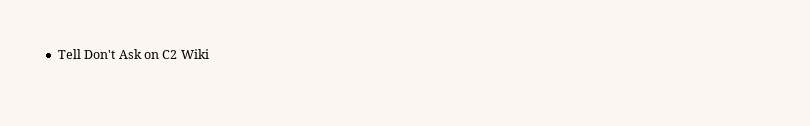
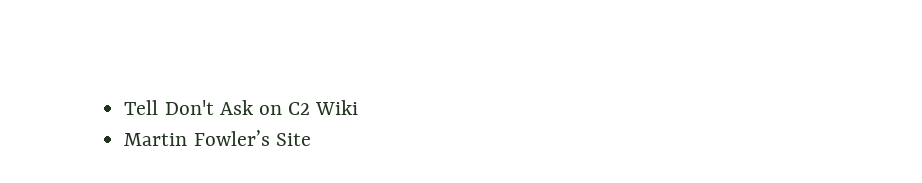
+ Martin Fowler’s Site

